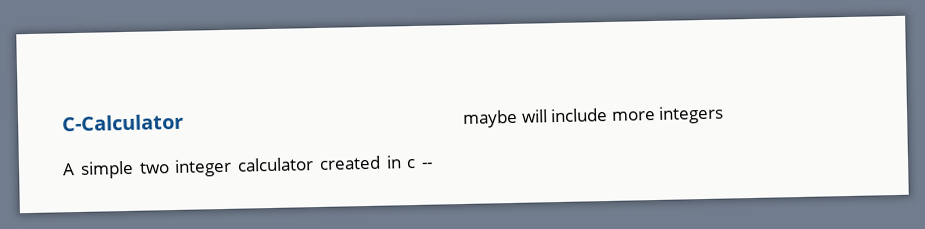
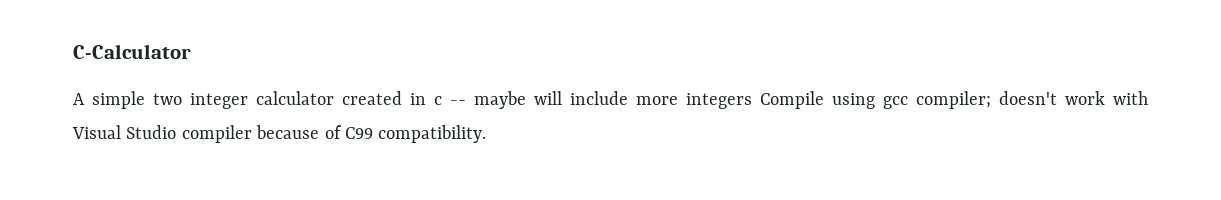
- A simple two integer calculator created in c -- maybe will include more integers
+ A simple two integer calculator created in c -- maybe will include more integers Compile using gcc compiler; doesn't work with Visual Studio compiler because of C99 compatibility.

